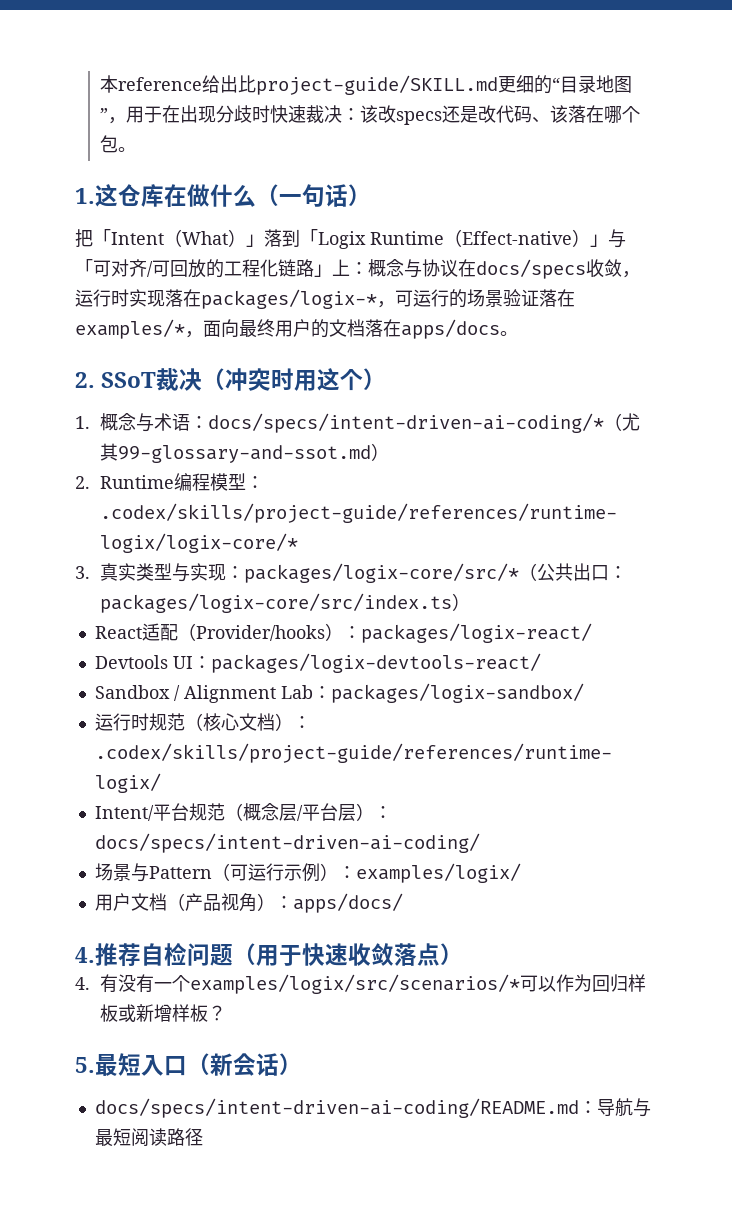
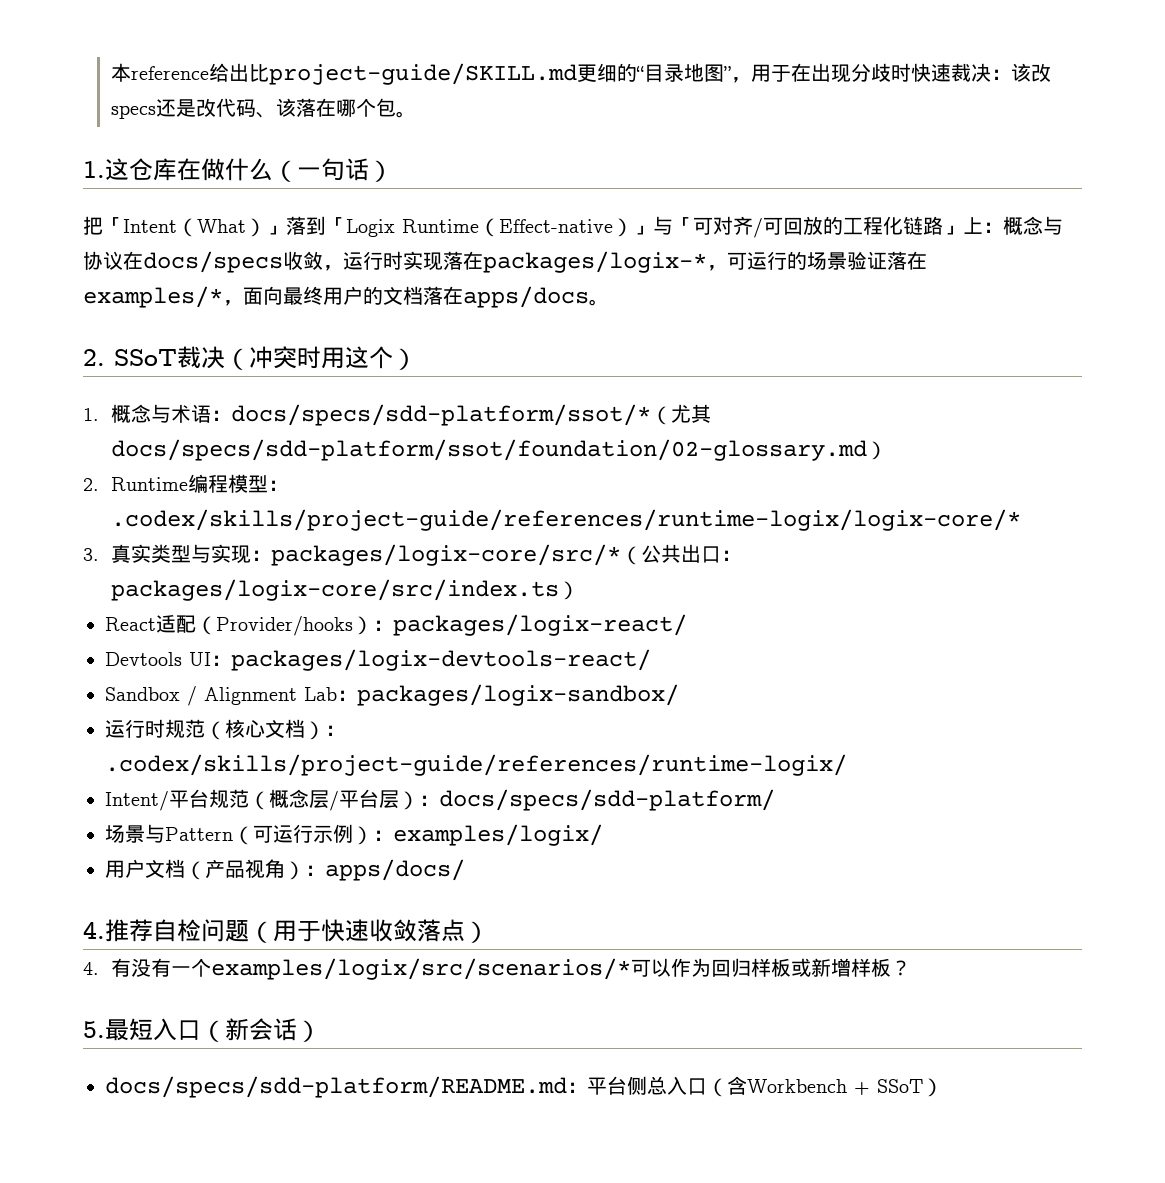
- 1.概念与术语：docs/specs/intent-driven-ai-coding/*（尤其99-glossary-and-ssot.md）
+ 1.概念与术语：docs/specs/sdd-platform/ssot/*（尤其docs/specs/sdd-platform/ssot/foundation/02-glossary.md）
- Intent/平台规范（概念层/平台层）：docs/specs/intent-driven-ai-coding/
+ Intent/平台规范（概念层/平台层）：docs/specs/sdd-platform/
- docs/specs/intent-driven-ai-coding/README.md：导航与最短阅读路径
+ docs/specs/sdd-platform/README.md：平台侧总入口（含Workbench + SSoT）

